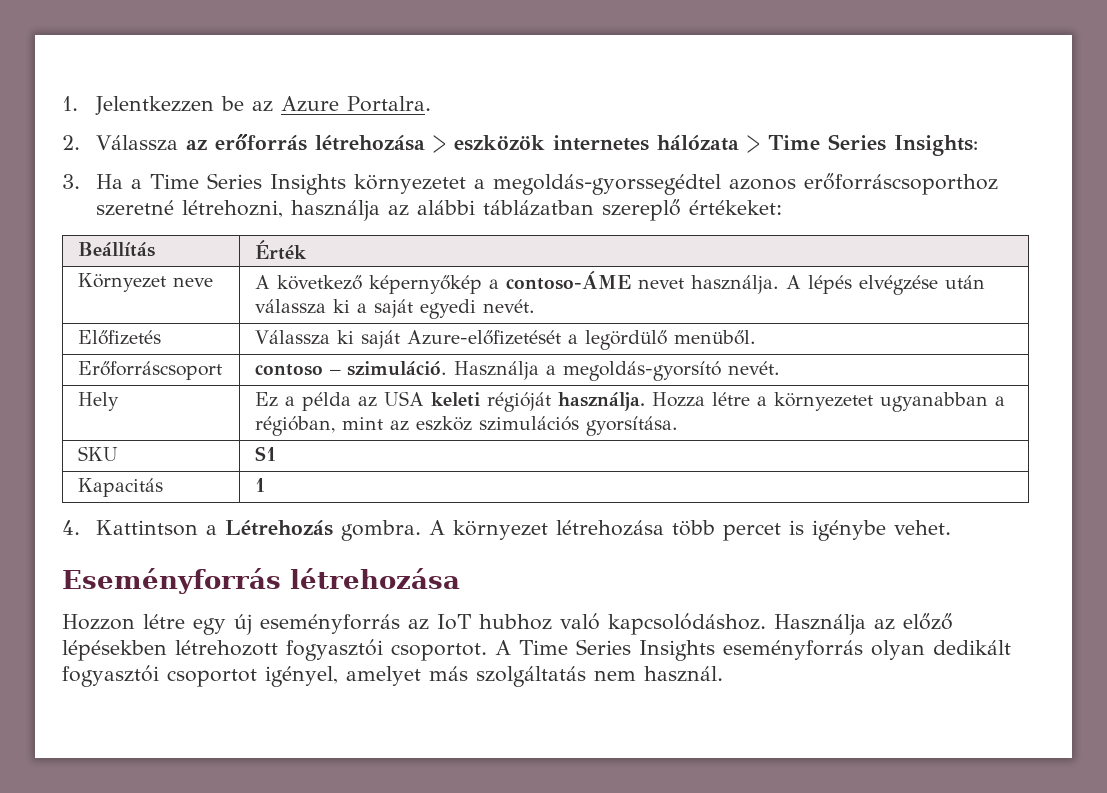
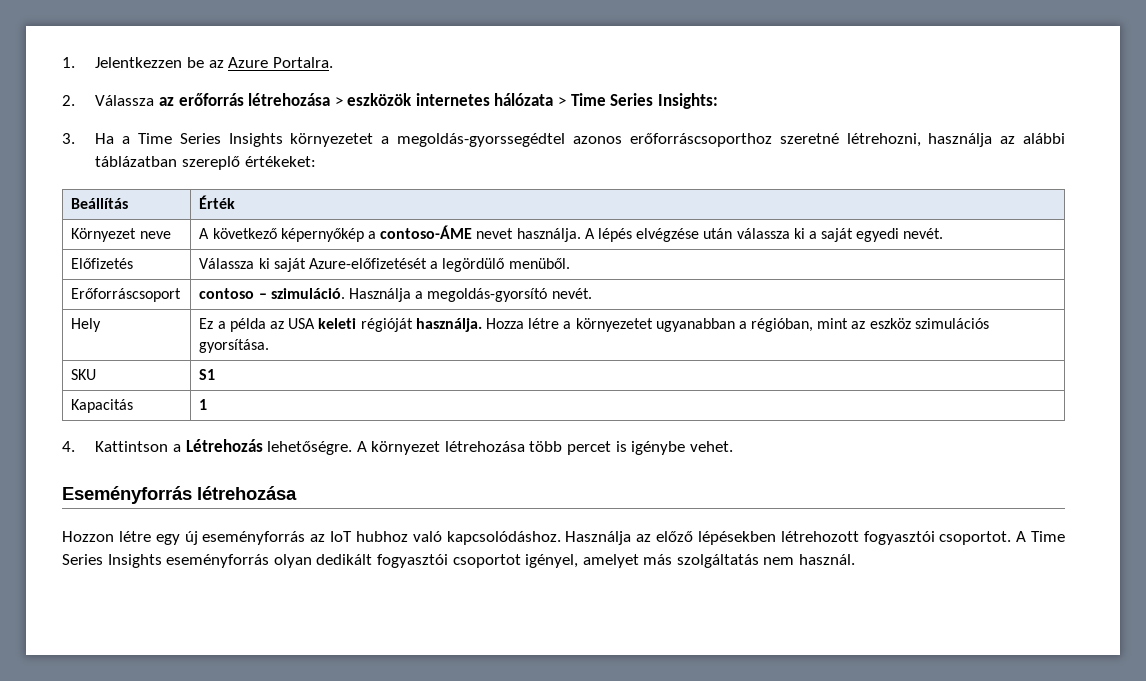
- 4. Kattintson a Létrehozás gombra.
+ 4. Kattintson a Létrehozás lehetőségre.

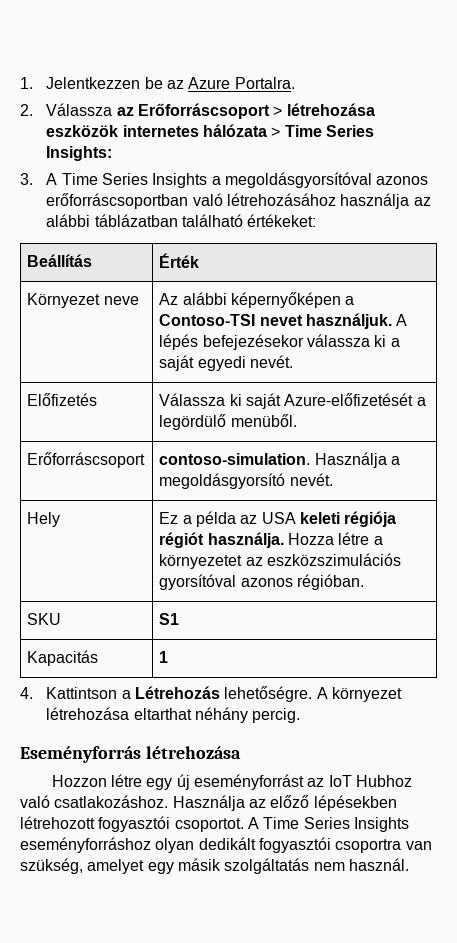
- 2. Válassza az erőforrás létrehozása > eszközök internetes hálózata > Time Series Insights:
+ 2. Válassza az Erőforráscsoport > létrehozása eszközök internetes hálózata > Time Series Insights:
- 3. Ha a Time Series Insights környezetet a megoldás-gyorssegédtel azonos erőforráscsoporthoz szeretné létrehozni, használja az alábbi táblázatban szereplő értékeket:
+ 3. A Time Series Insights a megoldásgyorsítóval azonos erőforráscsoportban való létrehozásához használja az alábbi táblázatban található értékeket:
- Környezet neve | A következő képernyőkép a contoso-ÁME nevet használja. A lépés elvégzése után válassza ki a saját egyedi nevét.
+ Környezet neve | Az alábbi képernyőképen a Contoso-TSI nevet használjuk. A lépés befejezésekor válassza ki a saját egyedi nevét.
- Erőforráscsoport | contoso – szimuláció. Használja a megoldás-gyorsító nevét.
+ Erőforráscsoport | contoso-simulation. Használja a megoldásgyorsító nevét.
- Hely | Ez a példa az USA keleti régióját használja. Hozza létre a környezetet ugyanabban a régióban, mint az eszköz szimulációs gyorsítása.
+ Hely | Ez a példa az USA keleti régiója régiót használja. Hozza létre a környezetet az eszközszimulációs gyorsítóval azonos régióban.
- A környezet létrehozása több percet is igénybe vehet.
+ A környezet létrehozása eltarthat néhány percig.
- Hozzon létre egy új eseményforrás az IoT hubhoz való kapcsolódáshoz.
+ Hozzon létre egy új eseményforrást az IoT Hubhoz való csatlakozáshoz.
- A Time Series Insights eseményforrás olyan dedikált fogyasztói csoportot igényel, amelyet más szolgáltatás nem használ.
+ A Time Series Insights eseményforráshoz olyan dedikált fogyasztói csoportra van szükség, amelyet egy másik szolgáltatás nem használ.

